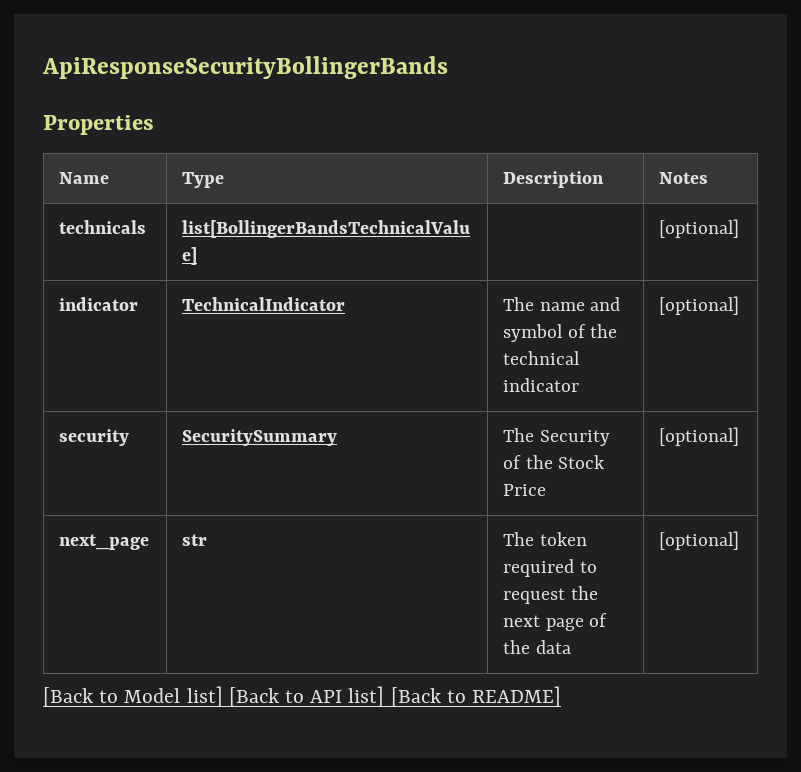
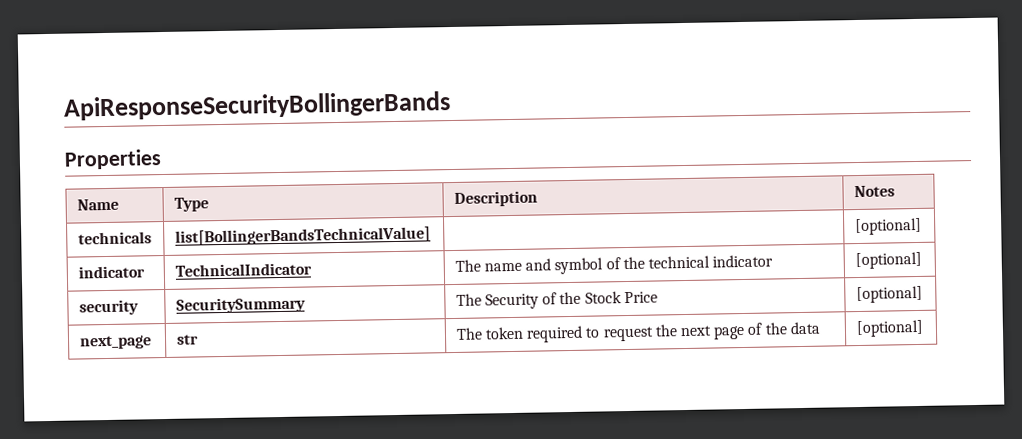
- [Back to Model list] [Back to API list] [Back to README]

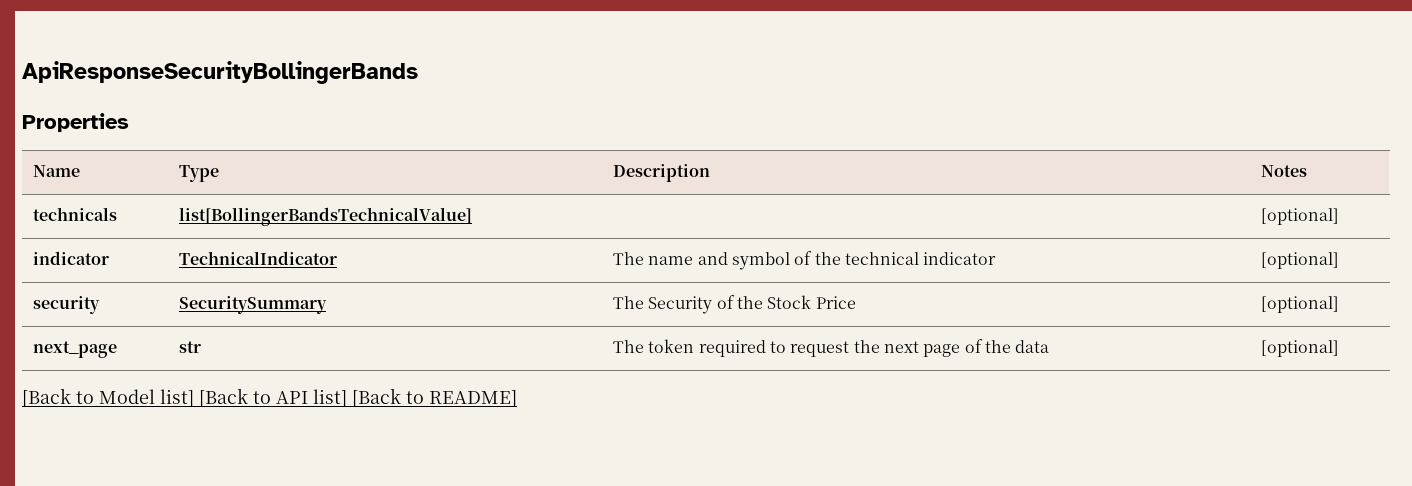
+ [Back to Model list] [Back to API list] [Back to README]

